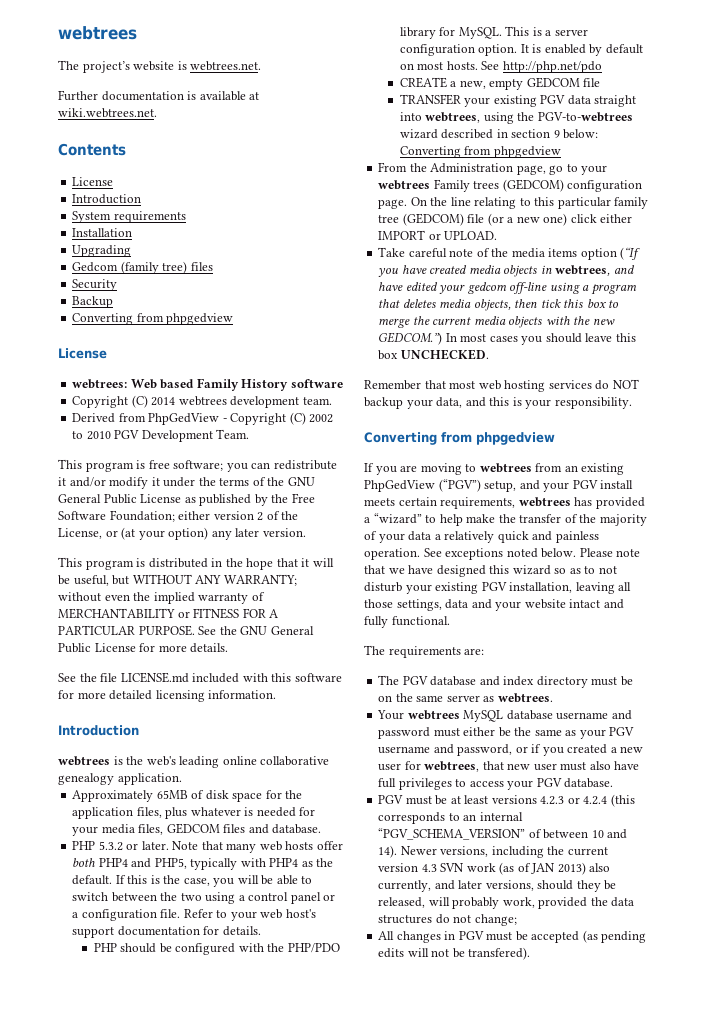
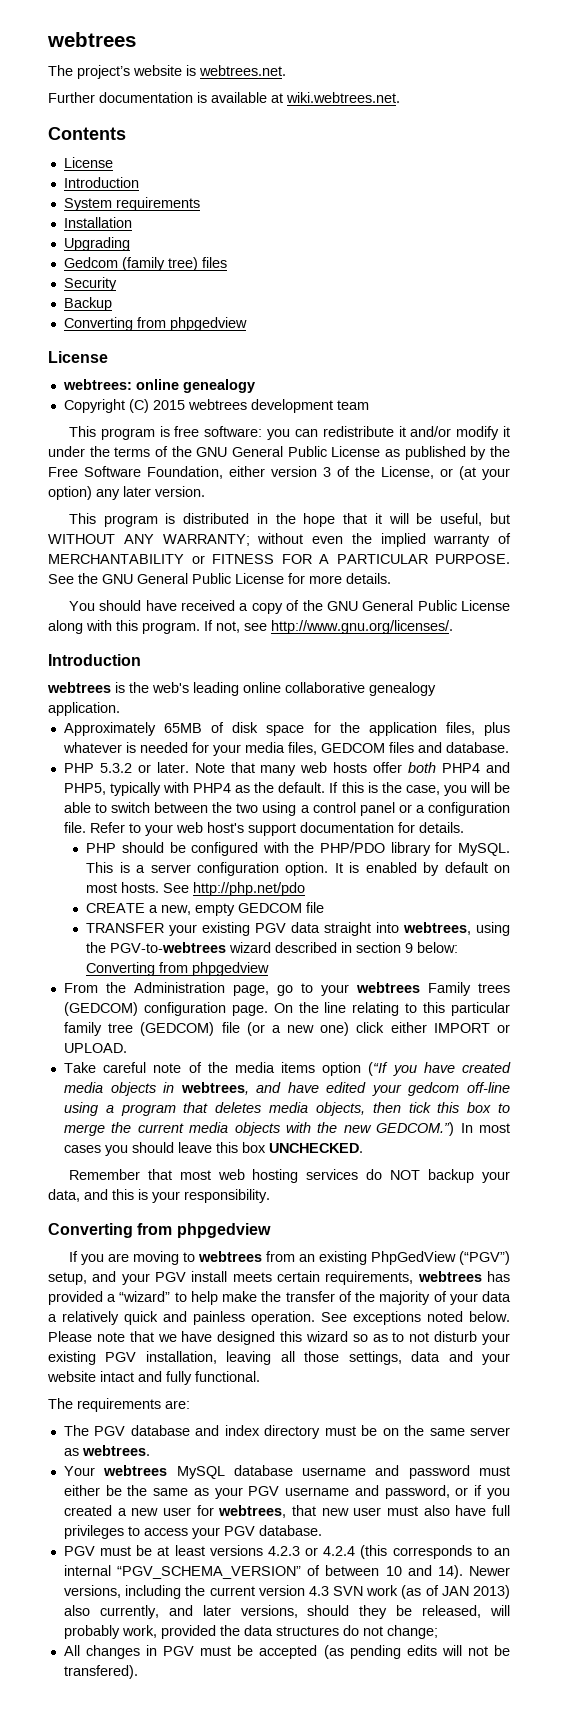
- webtrees: Web based Family History software
- Copyright (C) 2014 webtrees development team.
- Derived from PhpGedView - Copyright (C) 2002 to 2010 PGV Development Team.
+ webtrees: online genealogy
+ Copyright (C) 2015 webtrees development team
- This program is free software; you can redistribute it and/or modify it under the terms of the GNU General Public License as published by the Free Software Foundation; either version 2 of the License, or (at your option) any later version.
+ This program is free software: you can redistribute it and/or modify it under the terms of the GNU General Public License as published by the Free Software Foundation, either version 3 of the License, or (at your option) any later version.
- See the file LICENSE.md included with this software for more detailed licensing information.
+ You should have received a copy of the GNU General Public License along with this program. If not, see http://www.gnu.org/licenses/.

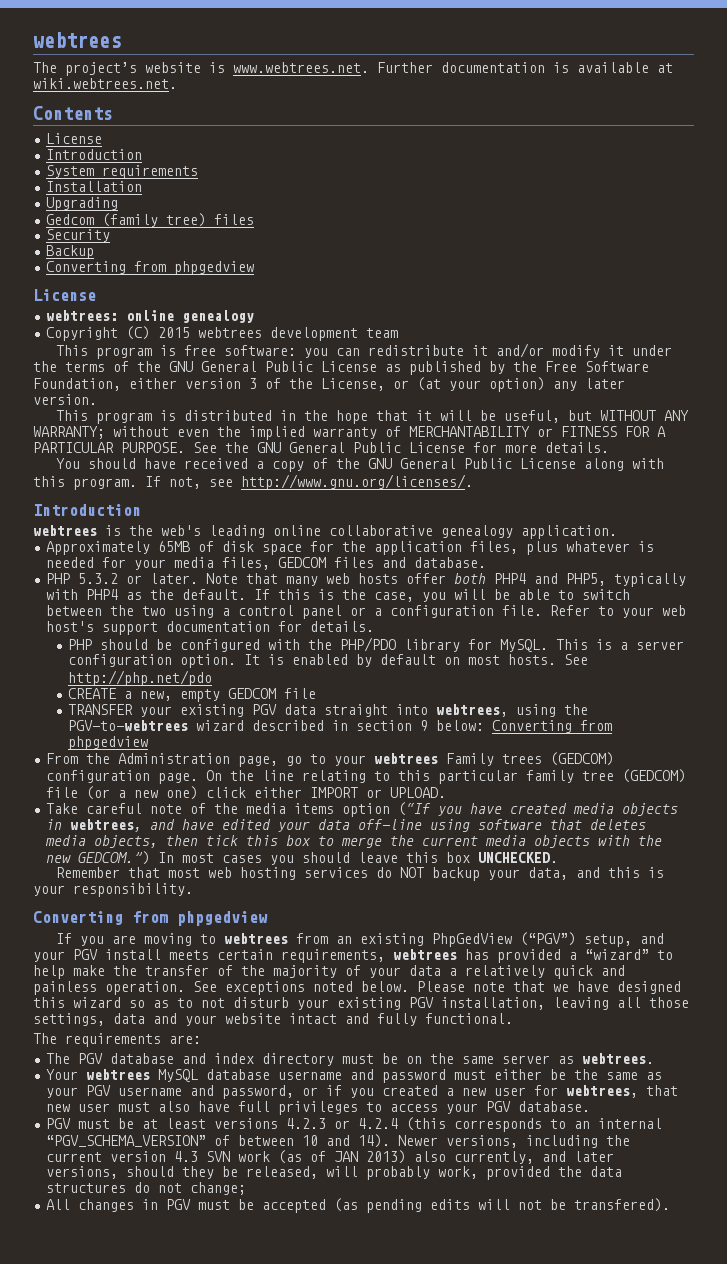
- The project’s website is webtrees.net.
- Further documentation is available at wiki.webtrees.net.
+ The project’s website is www.webtrees.net. Further documentation is available at wiki.webtrees.net.
- Take careful note of the media items option (“If you have created media objects in webtrees, and have edited your gedcom off-line using a program that deletes media objects, then tick this box to merge the current media objects with the new GEDCOM.”)
+ Take careful note of the media items option (“If you have created media objects in webtrees, and have edited your data off-line using software that deletes media objects, then tick this box to merge the current media objects with the new GEDCOM.”)

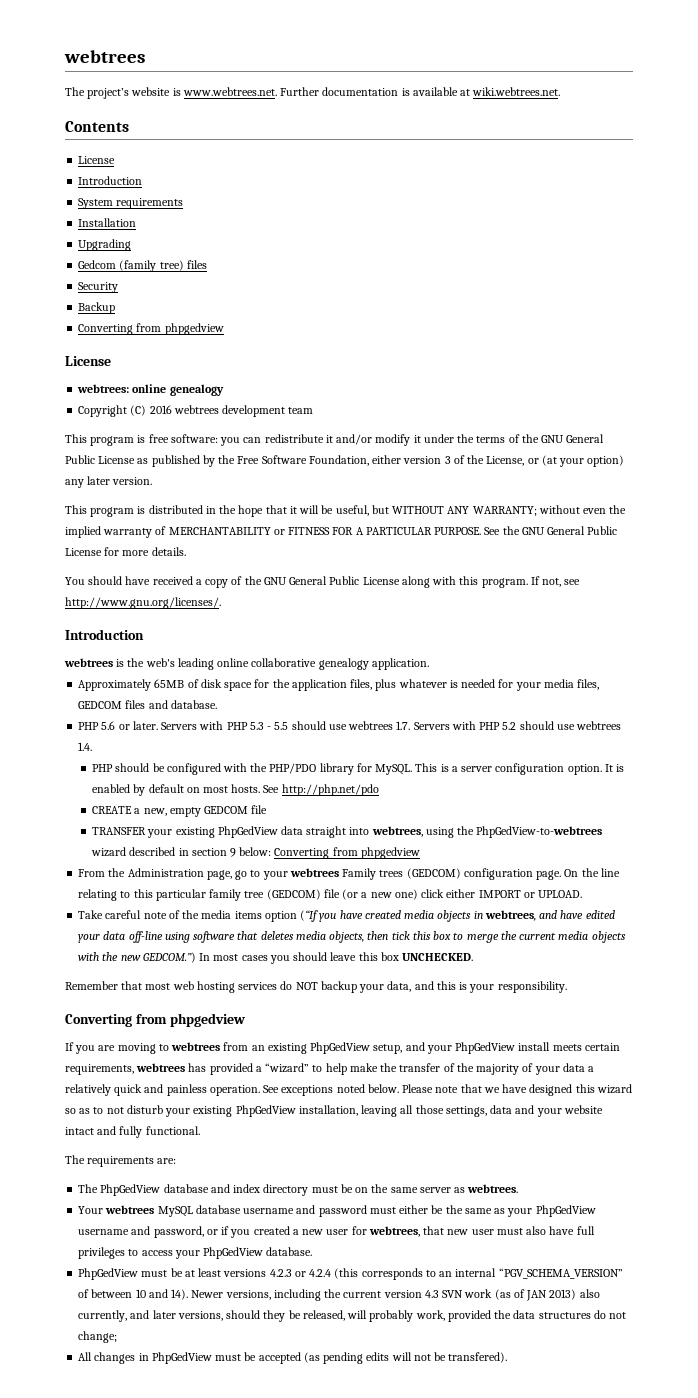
- Copyright (C) 2015 webtrees development team
+ Copyright (C) 2016 webtrees development team
- PHP 5.3.2 or later.
+ PHP 5.6 or later.
- Note that many web hosts offer both PHP4 and PHP5, typically with PHP4 as the default. If this is the case, you will be able to switch between the two using a control panel or a configuration file. Refer to your web host's support documentation for details.
+ Servers with PHP 5.3 - 5.5 should use webtrees 1.7. Servers with PHP 5.2 should use webtrees 1.4.
- TRANSFER your existing PGV data straight into webtrees, using the PGV-to-webtrees wizard described in section 9 below: Converting from phpgedview
+ TRANSFER your existing PhpGedView data straight into webtrees, using the PhpGedView-to-webtrees wizard described in section 9 below: Converting from phpgedview
- If you are moving to webtrees from an existing PhpGedView (“PGV”) setup, and your PGV install meets certain requirements, webtrees has provided a “wizard” to help make the transfer of the majority of your data a relatively quick and painless operation.
+ If you are moving to webtrees from an existing PhpGedView setup, and your PhpGedView install meets certain requirements, webtrees has provided a “wizard” to help make the transfer of the majority of your data a relatively quick and painless operation.
- Please note that we have designed this wizard so as to not disturb your existing PGV installation, leaving all those settings, data and your website intact and fully functional.
+ Please note that we have designed this wizard so as to not disturb your existing PhpGedView installation, leaving all those settings, data and your website intact and fully functional.
- The PGV database and index directory must be on the same server as webtrees.
+ The PhpGedView database and index directory must be on the same server as webtrees.
- Your webtrees MySQL database username and password must either be the same as your PGV username and password, or if you created a new user for webtrees, that new user must also have full privileges to access your PGV database.
- PGV must be at least versions 4.2.3 or 4.2.4 (this corresponds to an internal “PGV_SCHEMA_VERSION” of between 10 and 14).
+ Your webtrees MySQL database username and password must either be the same as your PhpGedView username and password, or if you created a new user for webtrees, that new user must also have full privileges to access your PhpGedView database.
+ PhpGedView must be at least versions 4.2.3 or 4.2.4 (this corresponds to an internal “PGV_SCHEMA_VERSION” of between 10 and 14).
- All changes in PGV must be accepted (as pending edits will not be transfered).
+ All changes in PhpGedView must be accepted (as pending edits will not be transfered).

